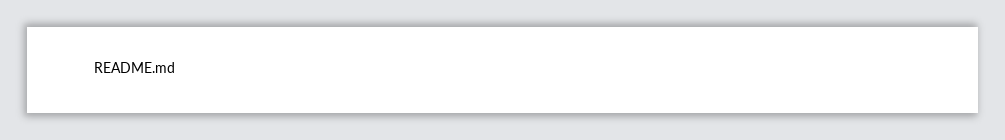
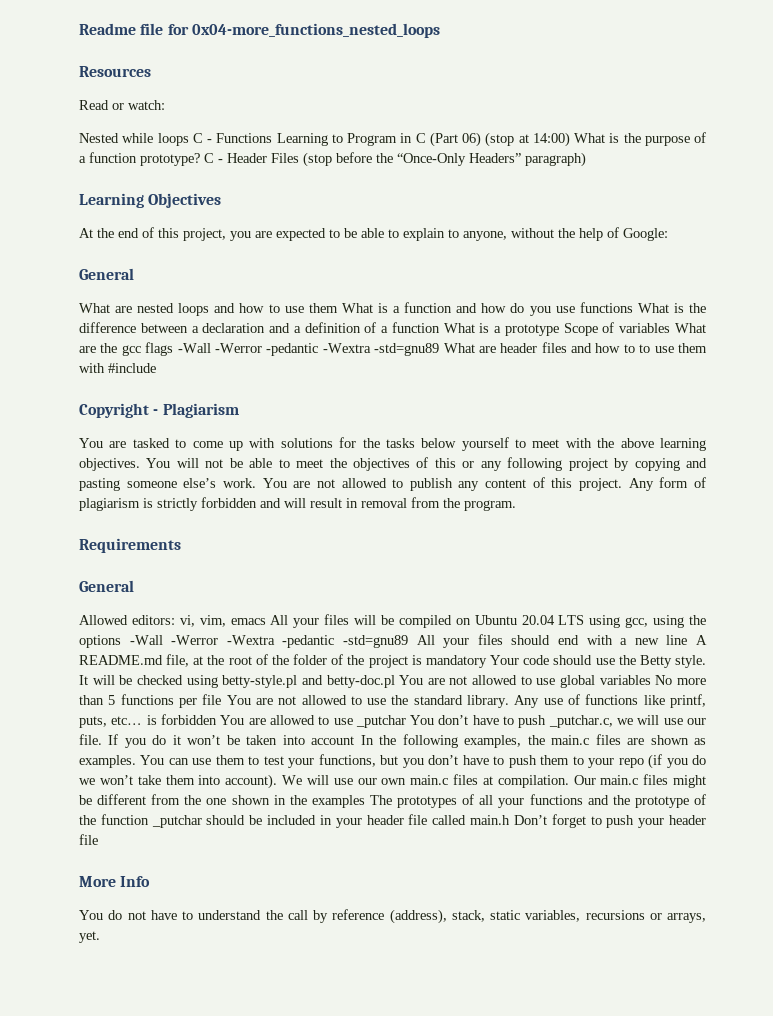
- README.md
+ Readme file for 0x04-more_functions_nested_loops
+ Resources
+ Read or watch:
+ Nested while loops C - Functions Learning to Program in C (Part 06) (stop at 14:00) What is the purpose of a function prototype? C - Header Files (stop before the “Once-Only Headers” paragraph)
+ Learning Objectives
+ At the end of this project, you are expected to be able to explain to anyone, without the help of Google:
+ General
+ What are nested loops and how to use them What is a function and how do you use functions What is the difference between a declaration and a definition of a function What is a prototype Scope of variables What are the gcc flags -Wall -Werror -pedantic -Wextra -std=gnu89 What are header files and how to to use them with #include
+ Copyright - Plagiarism
+ You are tasked to come up with solutions for the tasks below yourself to meet with the above learning objectives. You will not be able to meet the objectives of this or any following project by copying and pasting someone else’s work. You are not allowed to publish any content of this project. Any form of plagiarism is strictly forbidden and will result in removal from the program.
+ Requirements
+ General
+ Allowed editors: vi, vim, emacs All your files will be compiled on Ubuntu 20.04 LTS using gcc, using the options -Wall -Werror -Wextra -pedantic -std=gnu89 All your files should end with a new line A README.md file, at the root of the folder of the project is mandatory Your code should use the Betty style. It will be checked using betty-style.pl and betty-doc.pl You are not allowed to use global variables No more than 5 functions per file You are not allowed to use the standard library. Any use of functions like printf, puts, etc… is forbidden You are allowed to use _putchar You don’t have to push _putchar.c, we will use our file. If you do it won’t be taken into account In the following examples, the main.c files are shown as examples. You can use them to test your functions, but you don’t have to push them to your repo (if you do we won’t take them into account). We will use our own main.c files at compilation. Our main.c files might be different from the one shown in the examples The prototypes of all your functions and the prototype of the function _putchar should be included in your header file called main.h Don’t forget to push your header file
+ More Info
+ You do not have to understand the call by reference (address), stack, static variables, recursions or arrays, yet.

